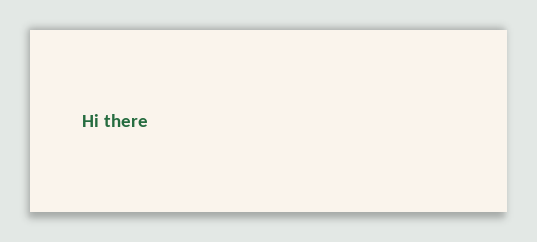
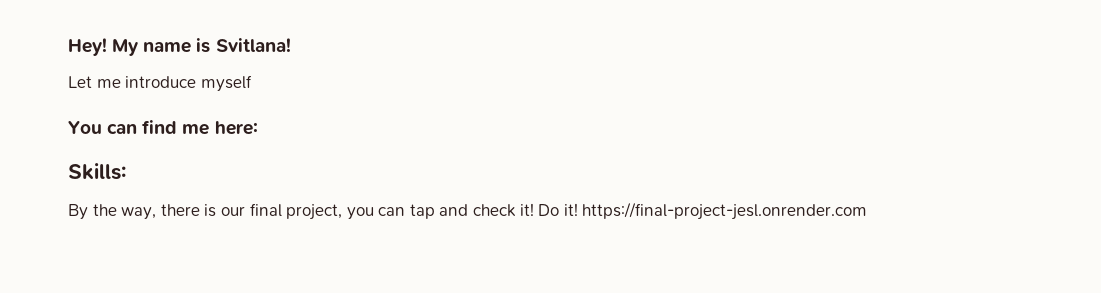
- Hi there
+ Hey! My name is Svitlana!
+ Let me introduce myself
+ You can find me here:
+ Skills:
+ By the way, there is our final project, you can tap and check it! Do it! https://final-project-jesl.onrender.com

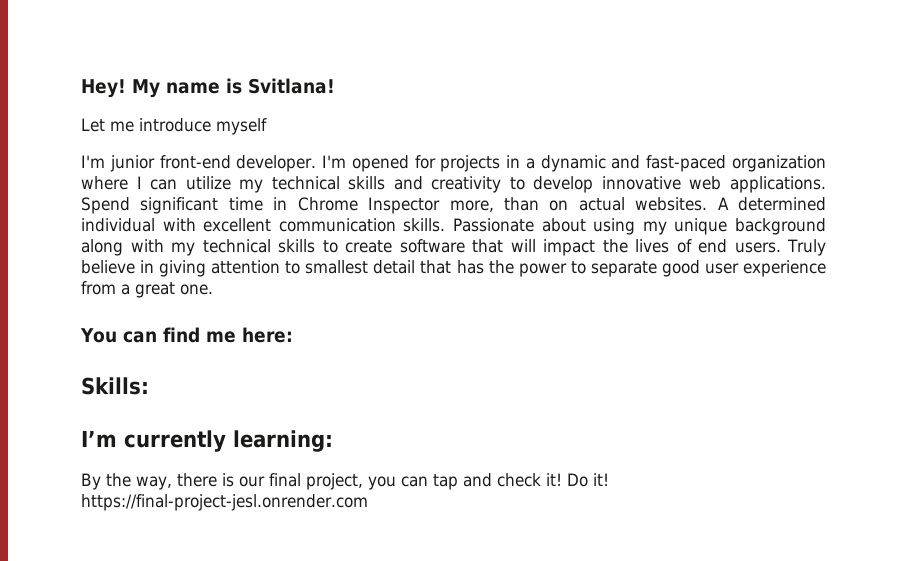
+ I'm junior front-end developer. I'm opened for projects in a dynamic and fast-paced organization where I can utilize my technical skills and creativity to develop innovative web applications. Spend significant time in Chrome Inspector more, than on actual websites. A determined individual with excellent communication skills. Passionate about using my unique background along with my technical skills to create software that will impact the lives of end users. Truly believe in giving attention to smallest detail that has the power to separate good user experience from a great one.
+ I’m currently learning:

